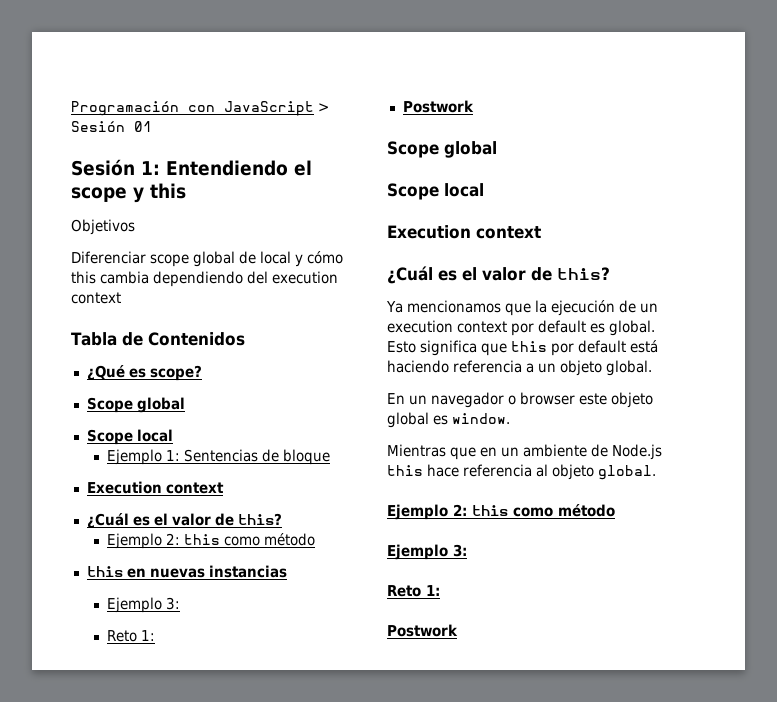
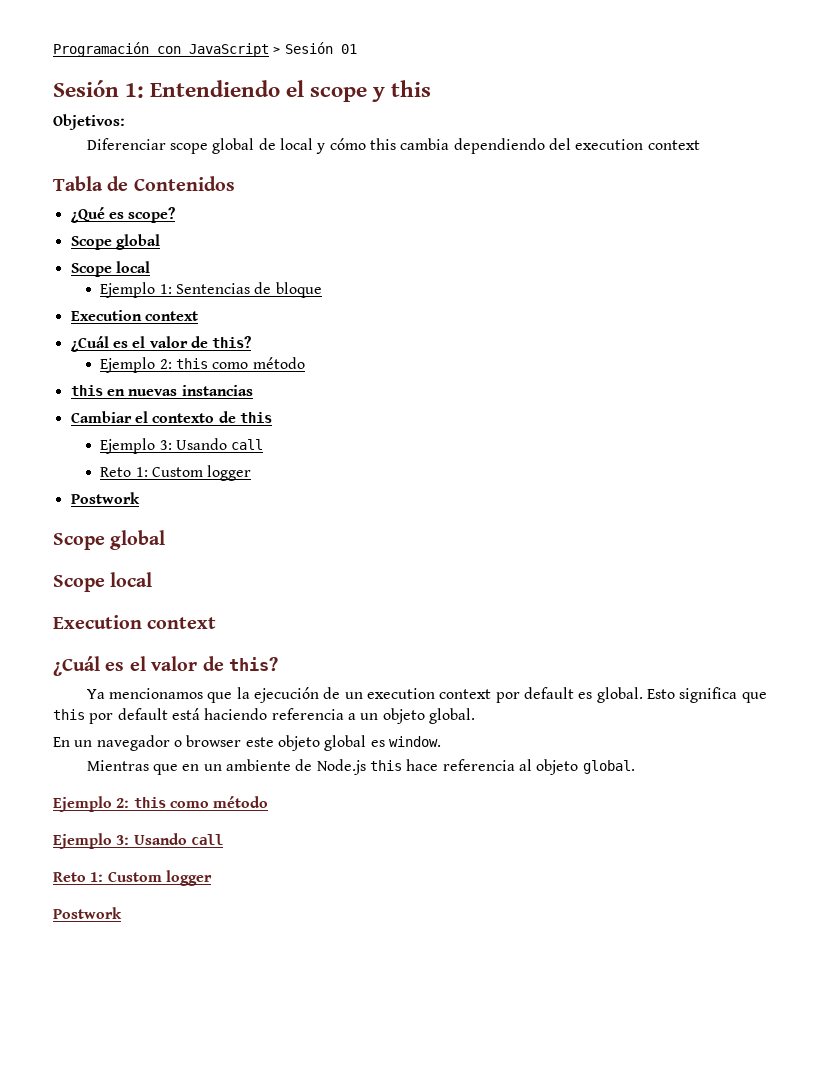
- Objetivos
+ Objetivos:
  this en nuevas instancias
- Ejemplo 3:
- Reto 1:
+ Cambiar el contexto de this
+ Ejemplo 3: Usando call
+ Reto 1: Custom logger
  Mientras que en un ambiente de Node.js this hace referencia al objeto global.
  Ejemplo 2: this como método
- Ejemplo 3:
- Reto 1:
+ Ejemplo 3: Usando call
+ Reto 1: Custom logger

